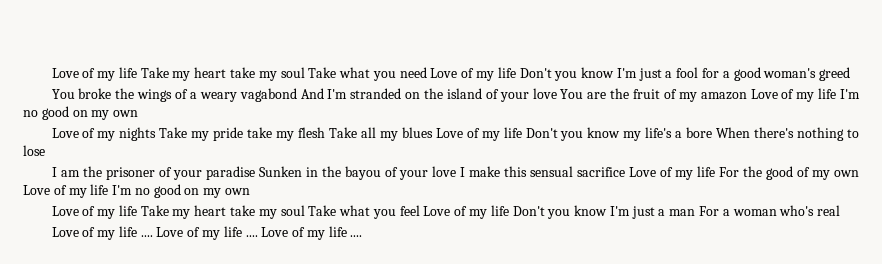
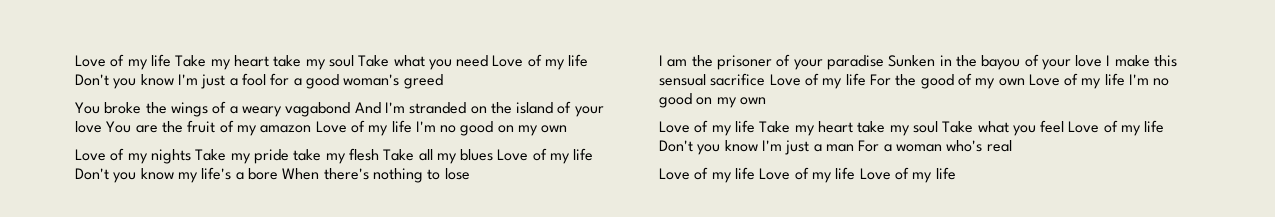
- Love of my life .... Love of my life .... Love of my life ....
+ Love of my life Love of my life Love of my life

